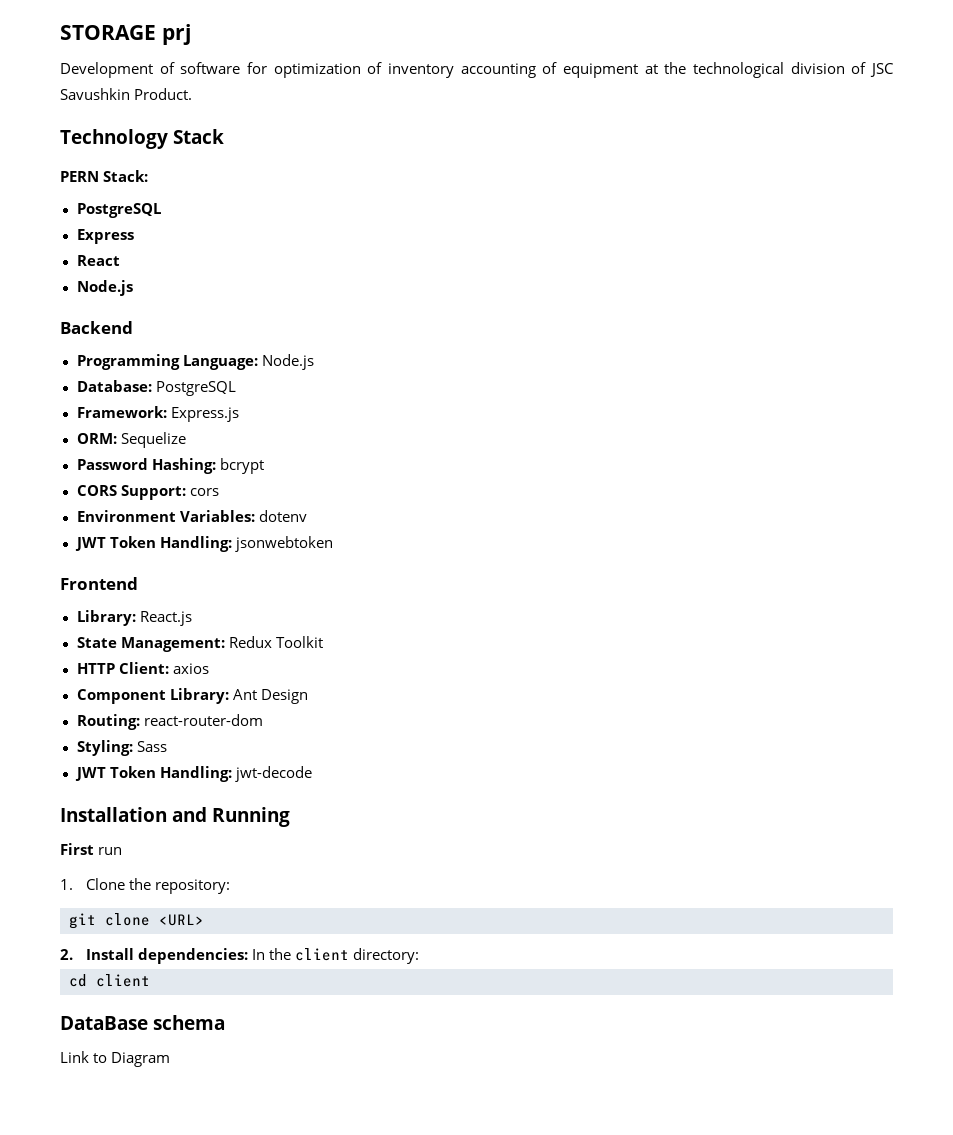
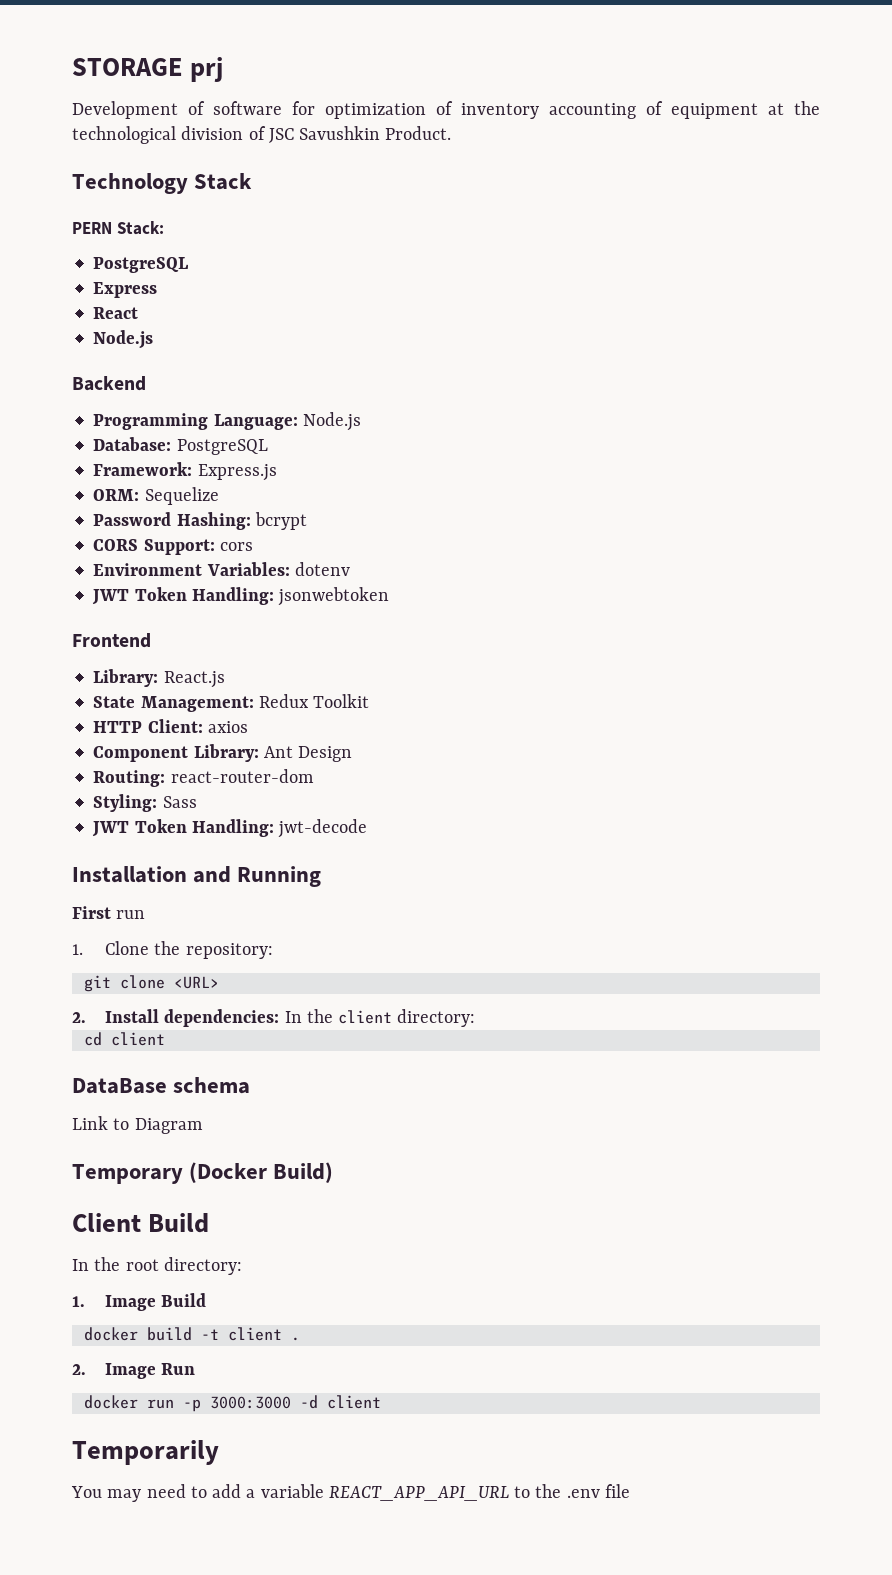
+ Temporary (Docker Build)
+ Client Build
+ In the root directory:
+ 1. Image Build
+ docker build -t client .
+ 2. Image Run
+ docker run -p 3000:3000 -d client
+ Temporarily
+ You may need to add a variable REACT_APP_API_URL to the .env file

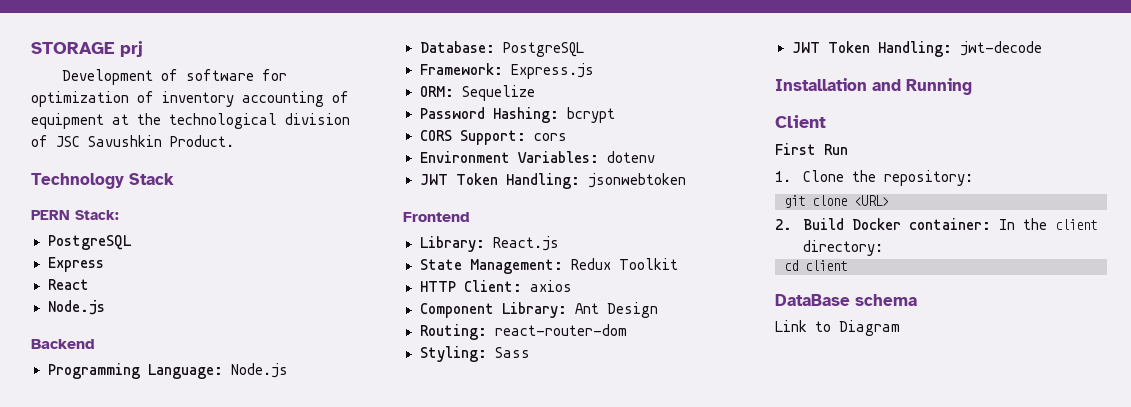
+ Client
- First run
+ First Run
- 2. Install dependencies: In the client directory:
+ 2. Build Docker container: In the client directory:
- Temporary (Docker Build)
- Client Build
- In the root directory:
- 1. Image Build
- docker build -t client .
- 2. Image Run
- docker run -p 3000:3000 -d client
- Temporarily
- You may need to add a variable REACT_APP_API_URL to the .env file

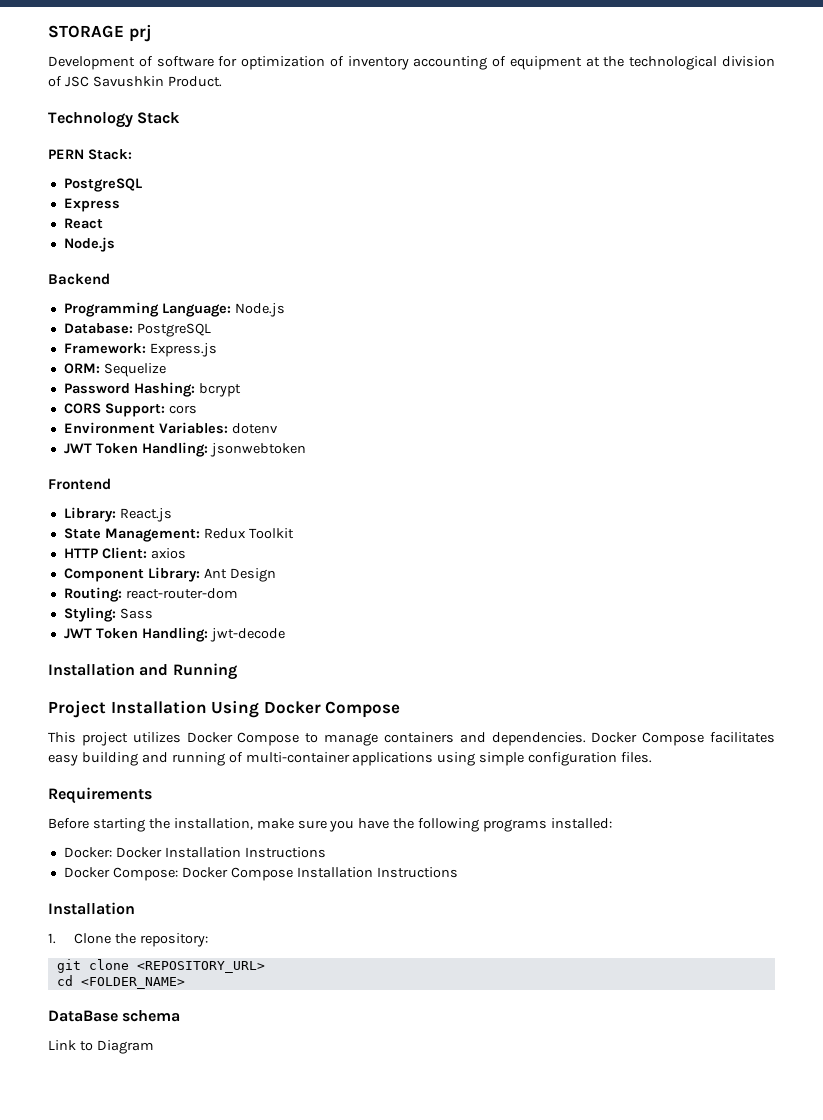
- Client
- First Run
+ Project Installation Using Docker Compose
+ This project utilizes Docker Compose to manage containers and dependencies. Docker Compose facilitates easy building and running of multi-container applications using simple configuration files.
+ Requirements
+ Before starting the installation, make sure you have the following programs installed:
+ Docker: Docker Installation Instructions
+ Docker Compose: Docker Compose Installation Instructions
+ Installation
- git clone <URL>
- 2. Build Docker container: In the client directory:
+ git clone <REPOSITORY_URL>
- cd client
+ cd <FOLDER_NAME>

